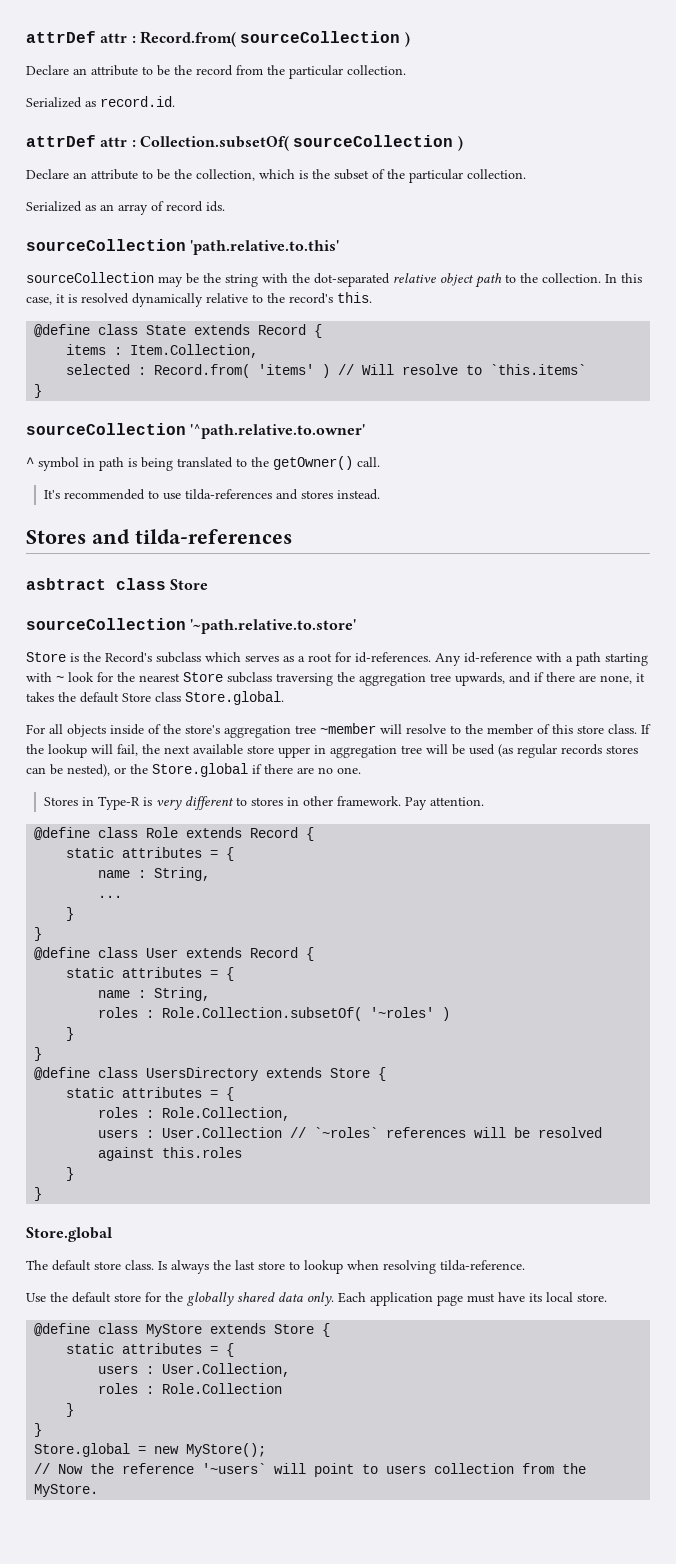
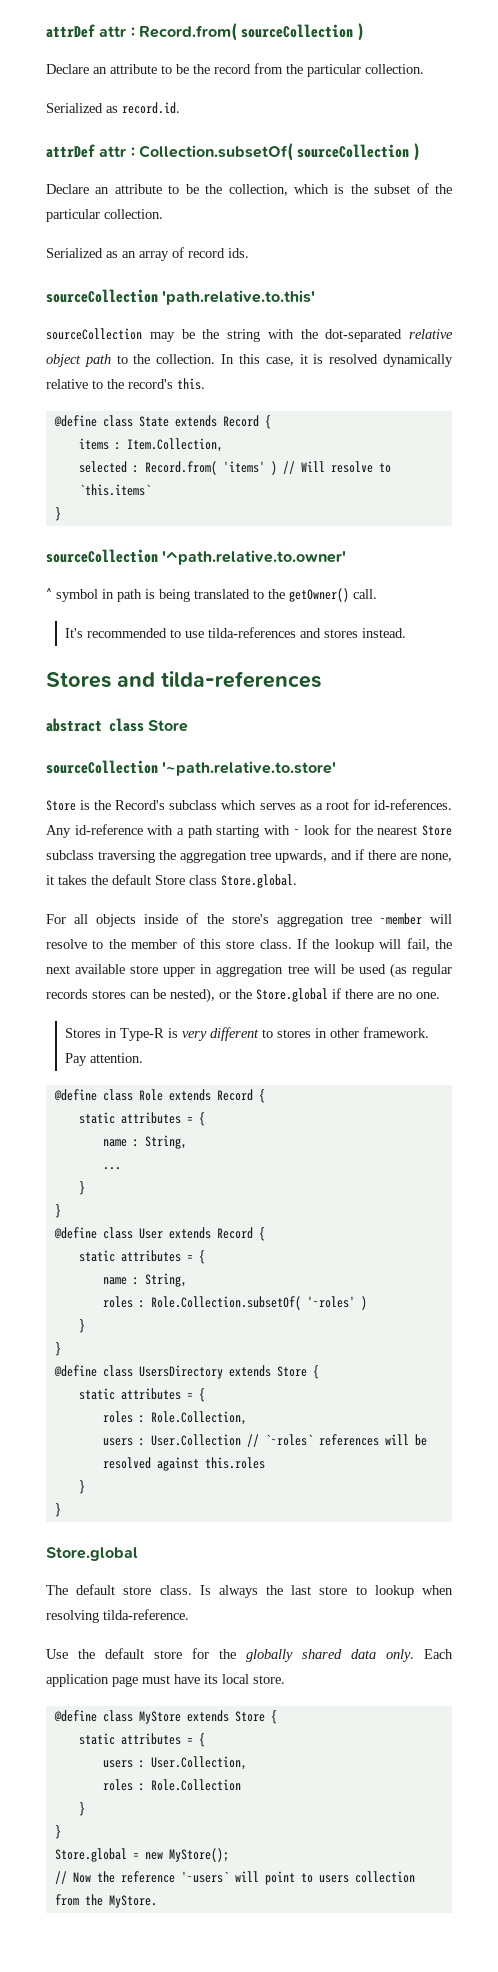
- asbtract class Store
+ abstract class Store

